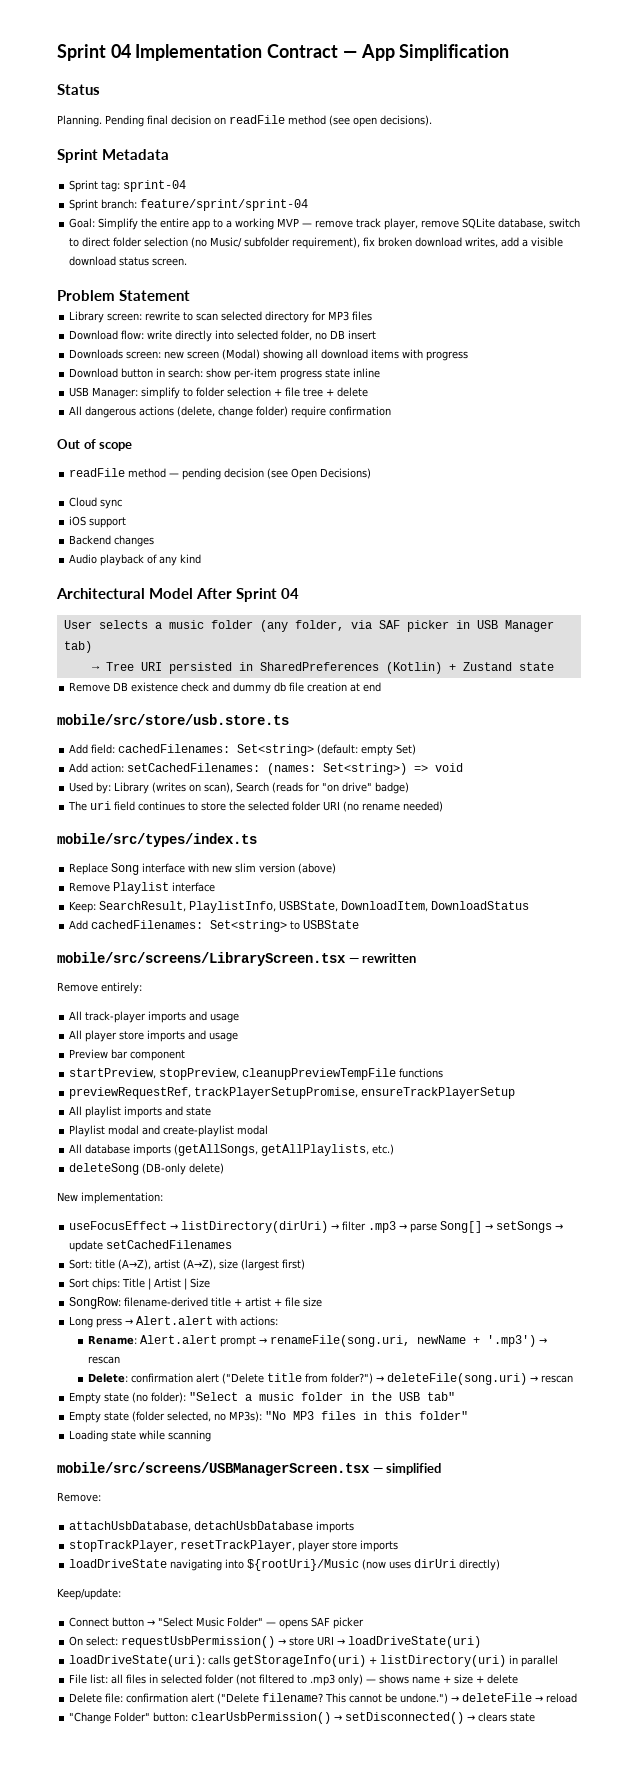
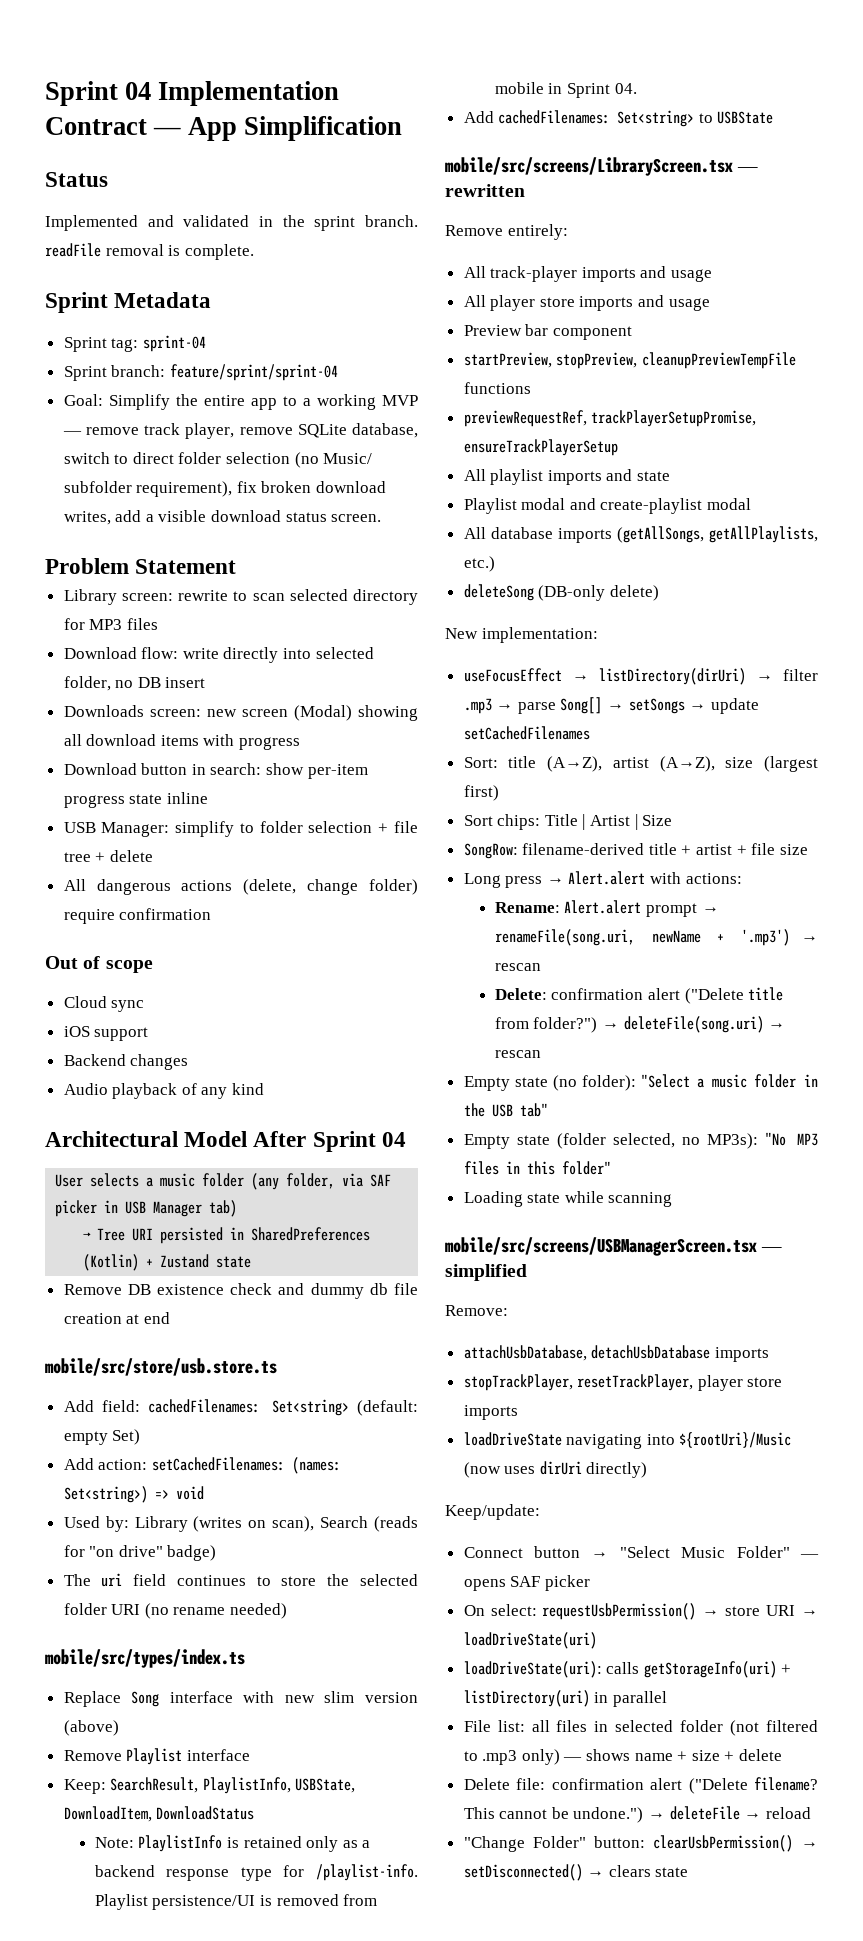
- Planning. Pending final decision on readFile method (see open decisions).
+ Implemented and validated in the sprint branch. readFile removal is complete.
- readFile method — pending decision (see Open Decisions)
+ Note: PlaylistInfo is retained only as a backend response type for /playlist-info. Playlist persistence/UI is removed from mobile in Sprint 04.

